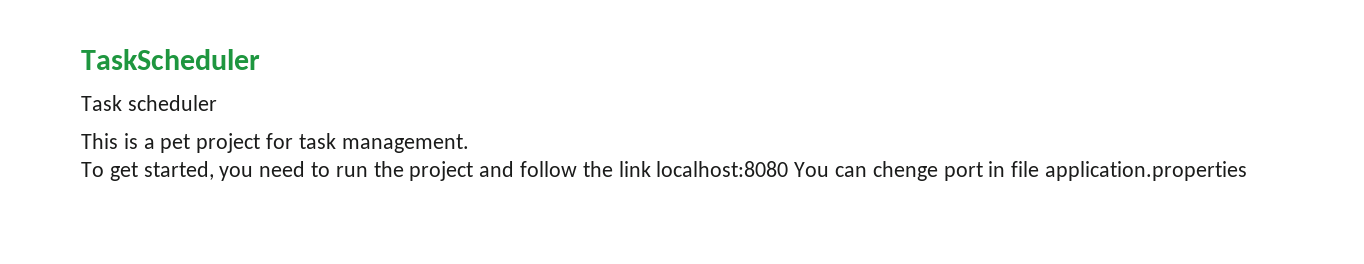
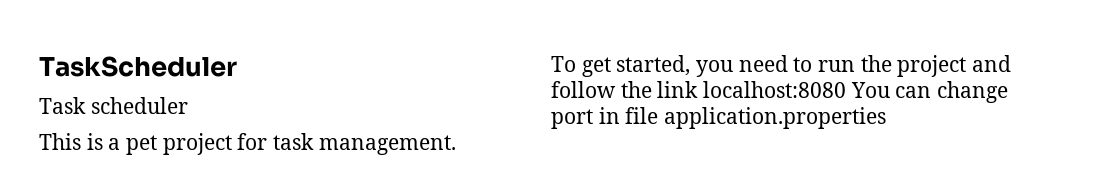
- To get started, you need to run the project and follow the link localhost:8080 You can chenge port in file application.properties
+ To get started, you need to run the project and follow the link localhost:8080 You can change port in file application.properties

